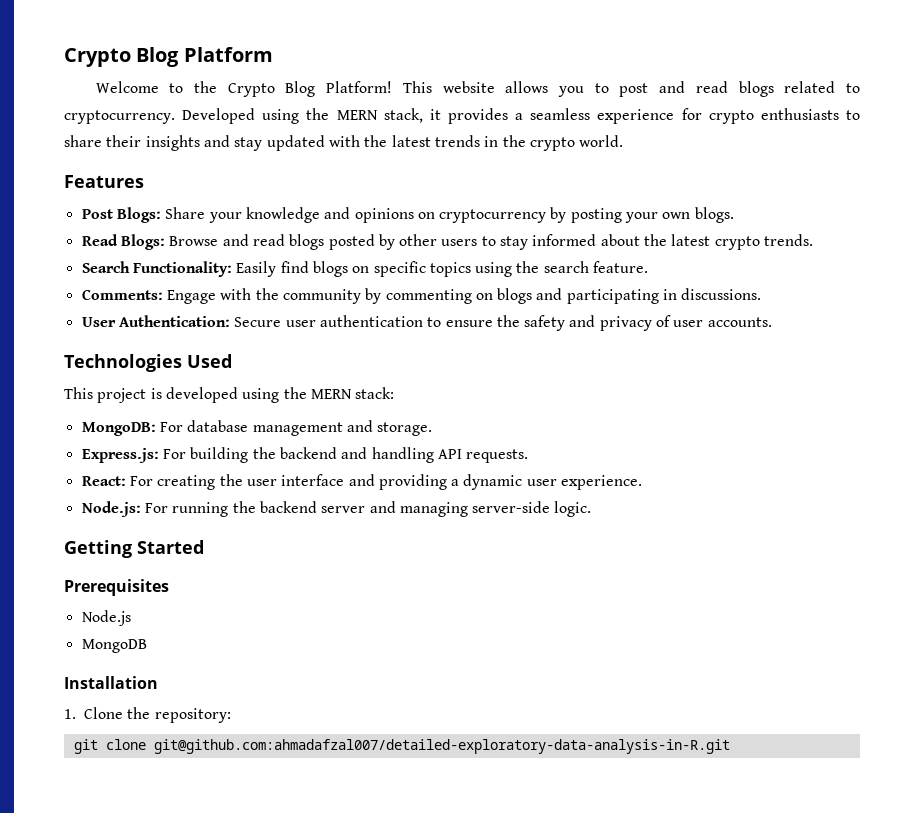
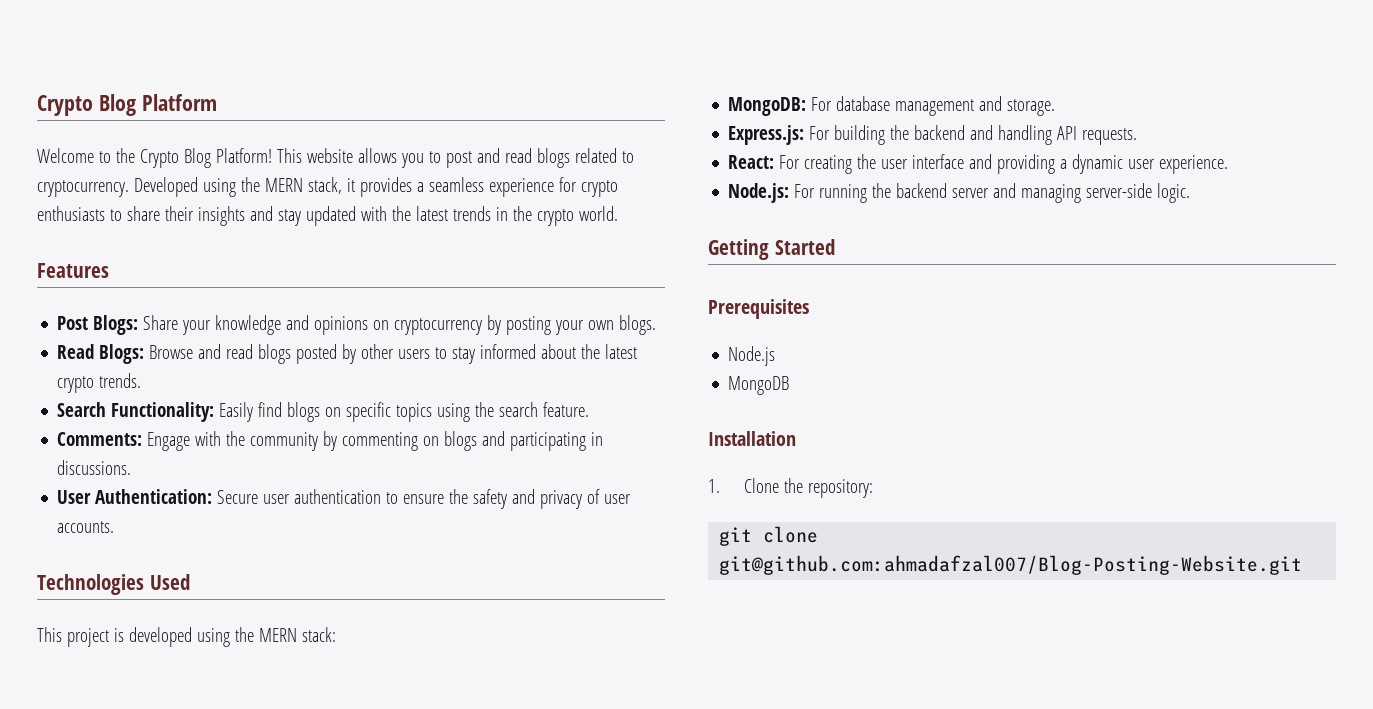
- git clone git@github.com:ahmadafzal007/detailed-exploratory-data-analysis-in-R.git
+ git clone git@github.com:ahmadafzal007/Blog-Posting-Website.git

